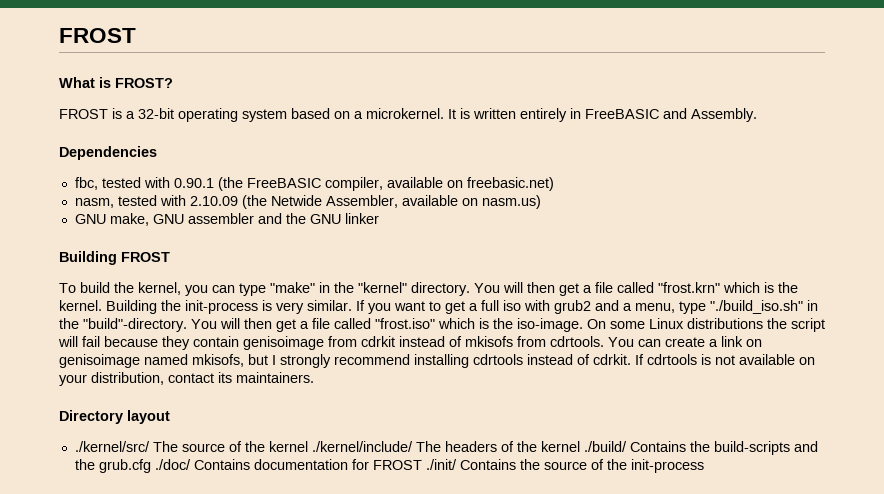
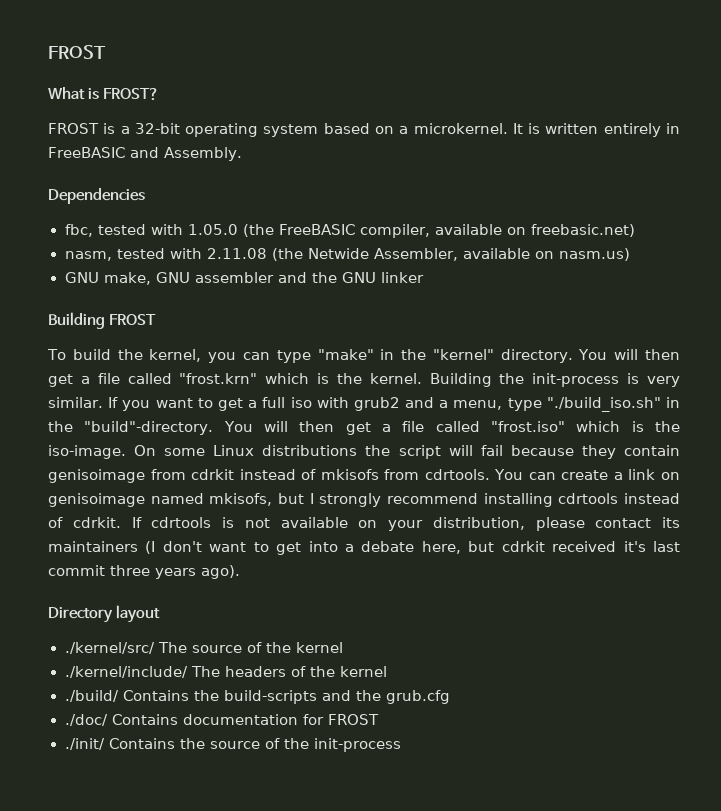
- fbc, tested with 0.90.1 (the FreeBASIC compiler, available on freebasic.net)
+ fbc, tested with 1.05.0 (the FreeBASIC compiler, available on freebasic.net)
- nasm, tested with 2.10.09 (the Netwide Assembler, available on nasm.us)
+ nasm, tested with 2.11.08 (the Netwide Assembler, available on nasm.us)
- If cdrtools is not available on your distribution, contact its maintainers.
+ If cdrtools is not available on your distribution, please contact its maintainers (I don't want to get into a debate here, but cdrkit received it's last commit three years ago).
- ./kernel/src/ The source of the kernel ./kernel/include/ The headers of the kernel ./build/ Contains the build-scripts and the grub.cfg ./doc/ Contains documentation for FROST ./init/ Contains the source of the init-process
+ ./kernel/src/ The source of the kernel
+ ./kernel/include/ The headers of the kernel
+ ./build/ Contains the build-scripts and the grub.cfg
+ ./doc/ Contains documentation for FROST
+ ./init/ Contains the source of the init-process

